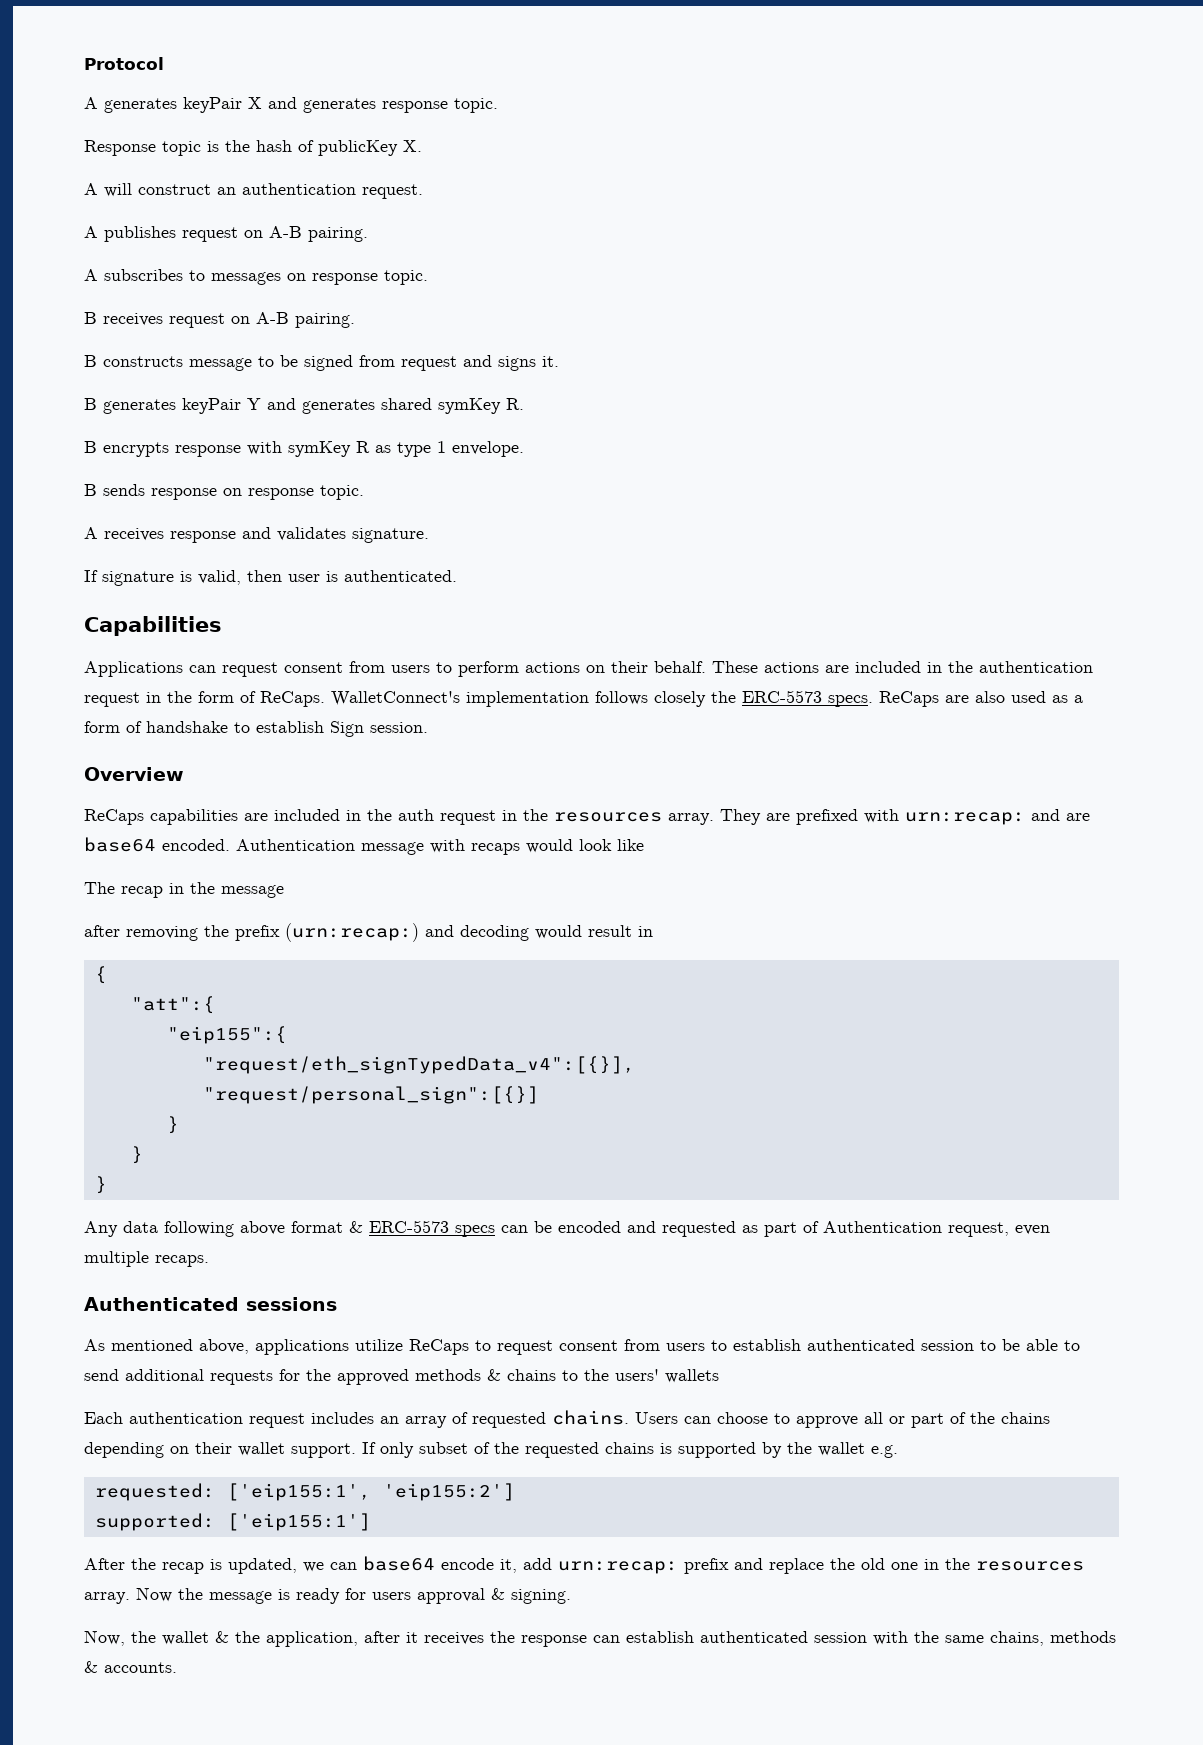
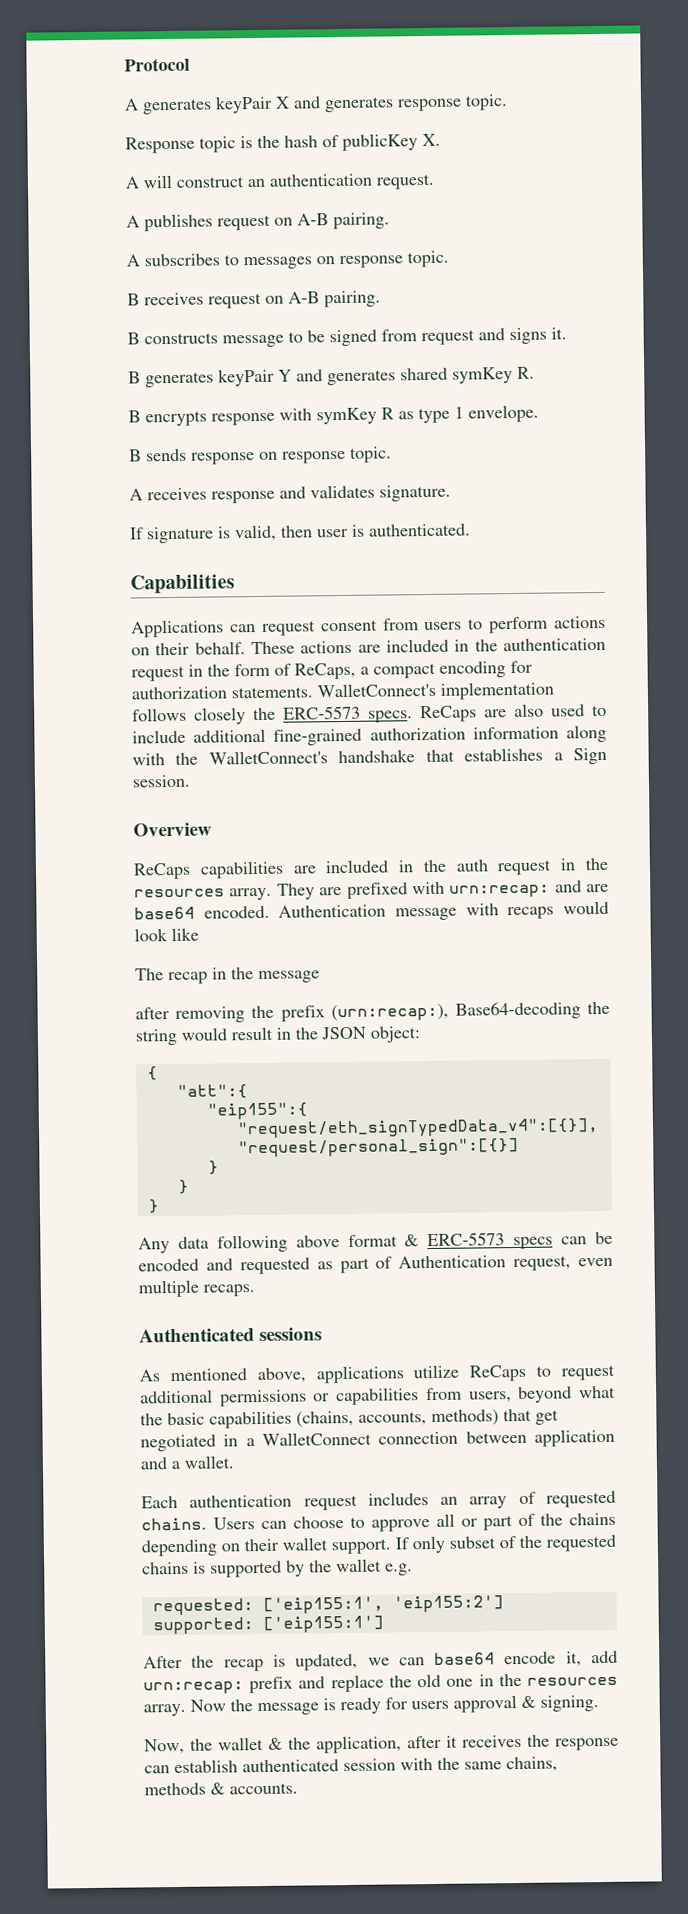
- These actions are included in the authentication request in the form of ReCaps.
+ These actions are included in the authentication request in the form of ReCaps, a compact encoding for authorization statements.
- ReCaps are also used as a form of handshake to establish Sign session.
+ ReCaps are also used to include additional fine-grained authorization information along with the WalletConnect's handshake that establishes a Sign session.
- after removing the prefix (urn:recap:) and decoding would result in
+ after removing the prefix (urn:recap:), Base64-decoding the string would result in the JSON object:
- As mentioned above, applications utilize ReCaps to request consent from users to establish authenticated session to be able to send additional requests for the approved methods & chains to the users' wallets
+ As mentioned above, applications utilize ReCaps to request additional permissions or capabilities from users, beyond what the basic capabilities (chains, accounts, methods) that get negotiated in a WalletConnect connection between application and a wallet.

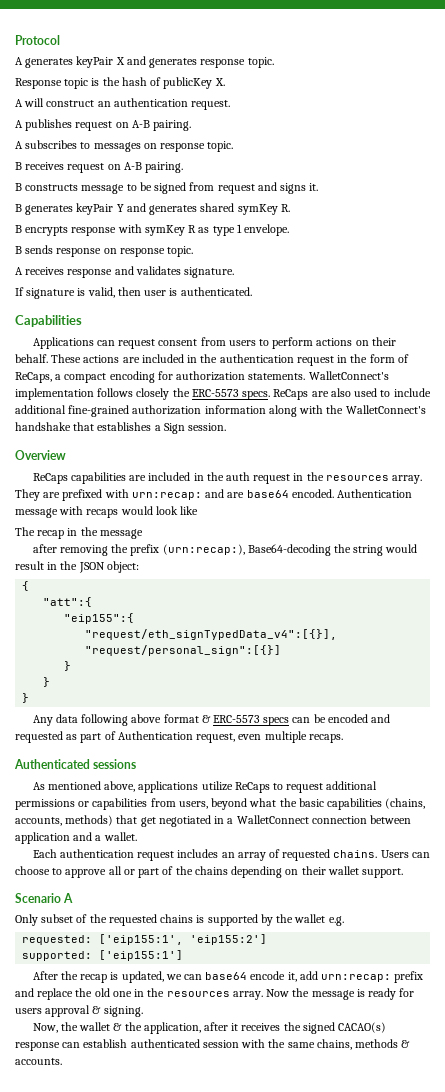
- Users can choose to approve all or part of the chains depending on their wallet support. If only subset of the requested chains is supported by the wallet e.g.
+ Users can choose to approve all or part of the chains depending on their wallet support.
+ Scenario A
+ Only subset of the requested chains is supported by the wallet e.g.
- Now, the wallet & the application, after it receives the response can establish authenticated session with the same chains, methods & accounts.
+ Now, the wallet & the application, after it receives the signed CACAO(s) response can establish authenticated session with the same chains, methods & accounts.

